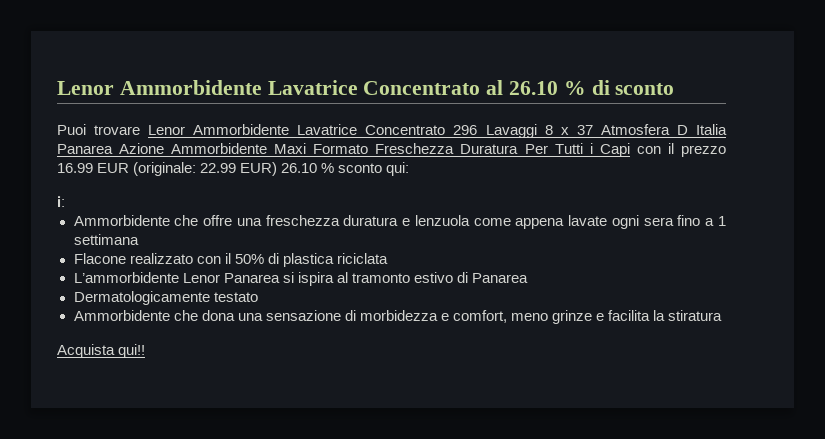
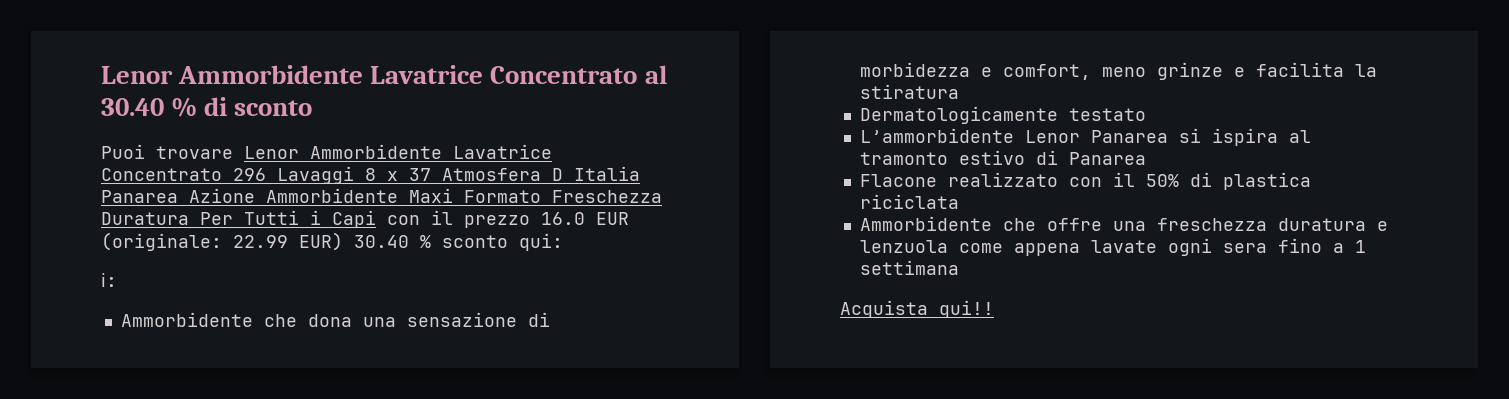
- Lenor Ammorbidente Lavatrice Concentrato al 26.10 % di sconto
+ Lenor Ammorbidente Lavatrice Concentrato al 30.40 % di sconto
- Puoi trovare Lenor Ammorbidente Lavatrice Concentrato 296 Lavaggi 8 x 37 Atmosfera D Italia Panarea Azione Ammorbidente Maxi Formato Freschezza Duratura Per Tutti i Capi con il prezzo 16.99 EUR (originale: 22.99 EUR) 26.10 % sconto qui:
+ Puoi trovare Lenor Ammorbidente Lavatrice Concentrato 296 Lavaggi 8 x 37 Atmosfera D Italia Panarea Azione Ammorbidente Maxi Formato Freschezza Duratura Per Tutti i Capi con il prezzo 16.0 EUR (originale: 22.99 EUR) 30.40 % sconto qui:
+ Ammorbidente che dona una sensazione di morbidezza e comfort, meno grinze e facilita la stiratura
+ Dermatologicamente testato
+ L’ammorbidente Lenor Panarea si ispira al tramonto estivo di Panarea
+ Flacone realizzato con il 50% di plastica riciclata
- Flacone realizzato con il 50% di plastica riciclata
- L’ammorbidente Lenor Panarea si ispira al tramonto estivo di Panarea
- Dermatologicamente testato
- Ammorbidente che dona una sensazione di morbidezza e comfort, meno grinze e facilita la stiratura

